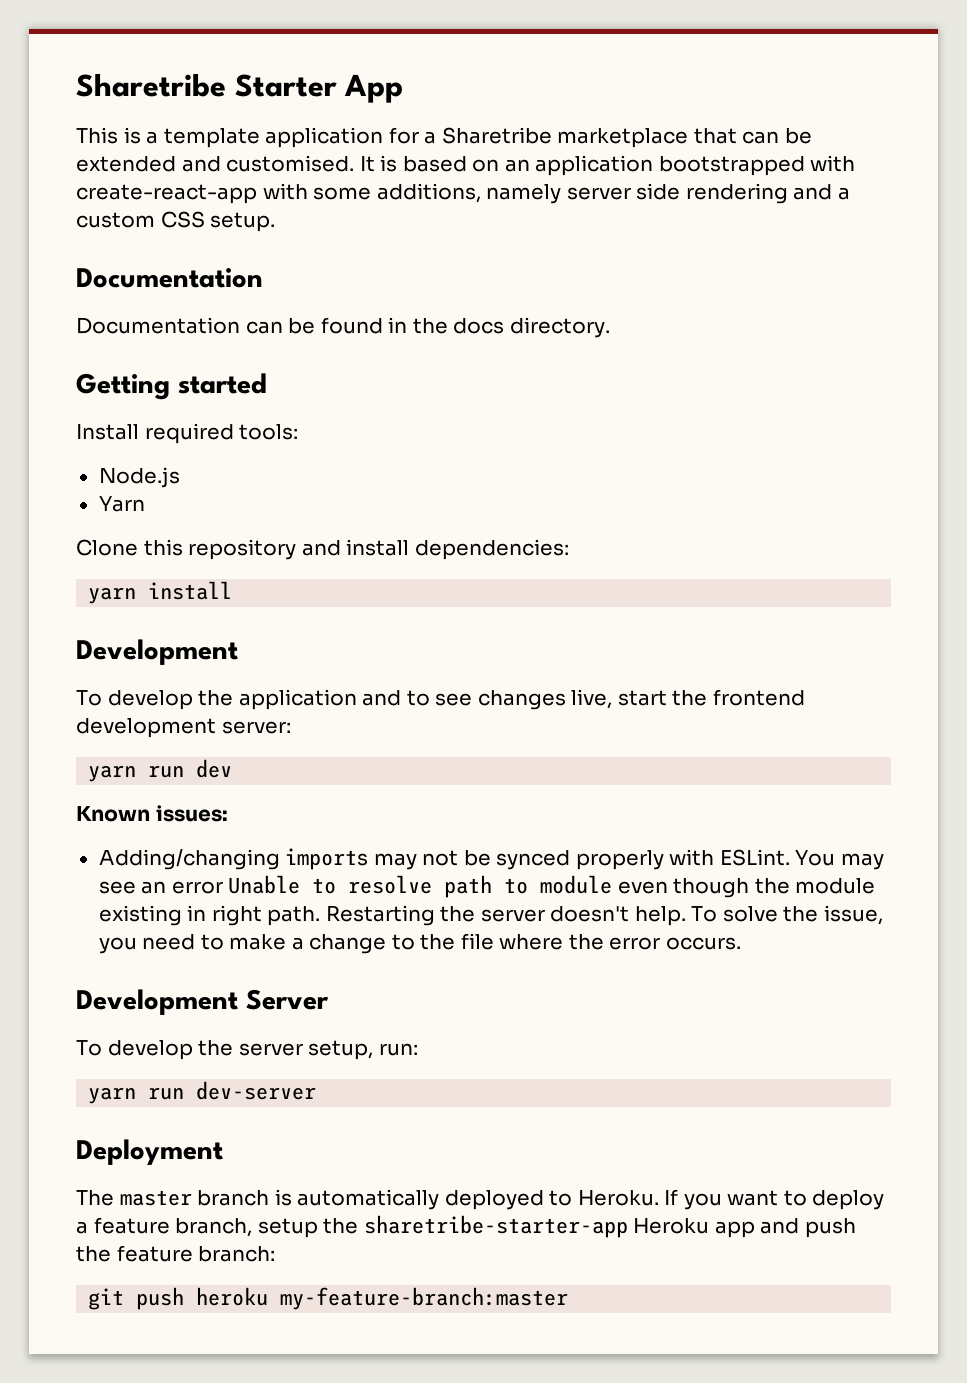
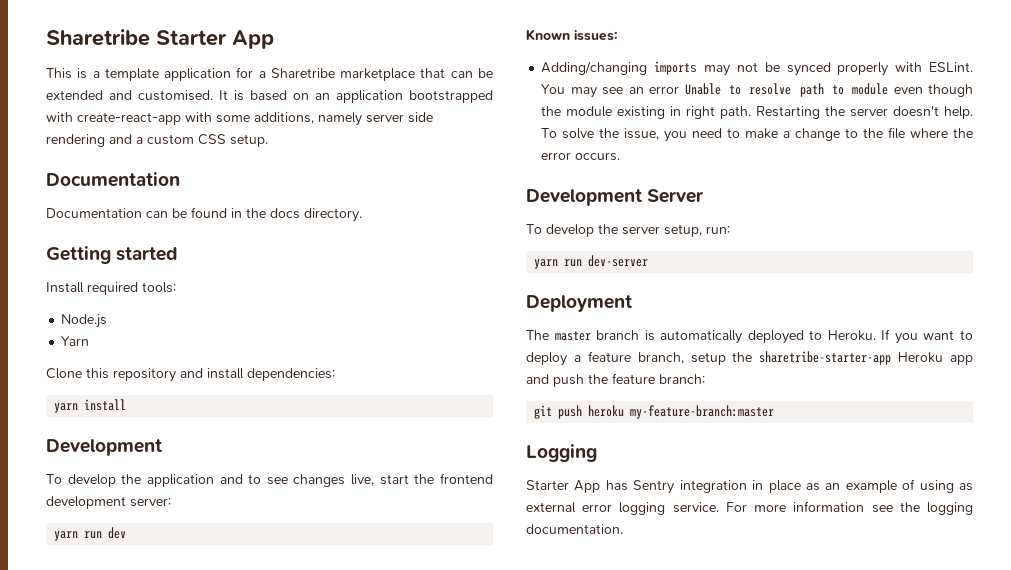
+ Logging
+ Starter App has Sentry integration in place as an example of using as external error logging service. For more information see the logging documentation.

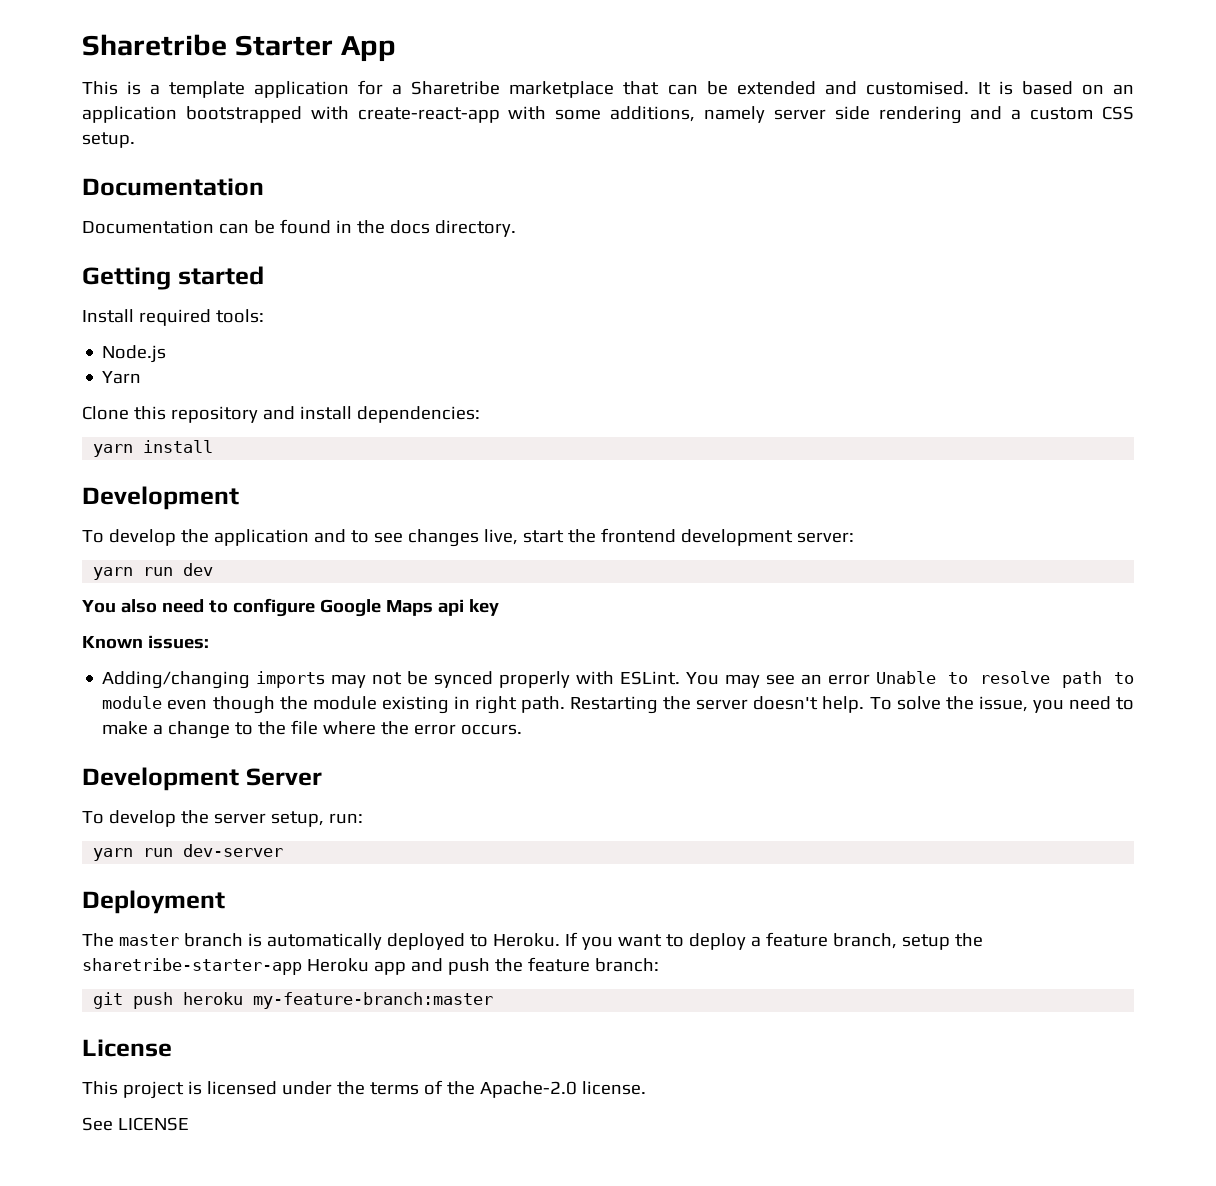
+ You also need to configure Google Maps api key
- Logging
- Starter App has Sentry integration in place as an example of using as external error logging service. For more information see the logging documentation.
+ License
+ This project is licensed under the terms of the Apache-2.0 license.
+ See LICENSE

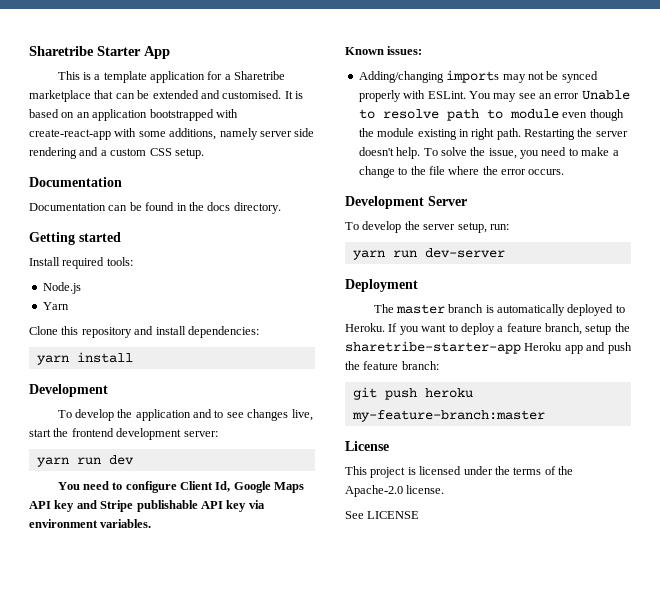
- You also need to configure Google Maps api key
+ You need to configure Client Id, Google Maps API key and Stripe publishable API key via environment variables.

